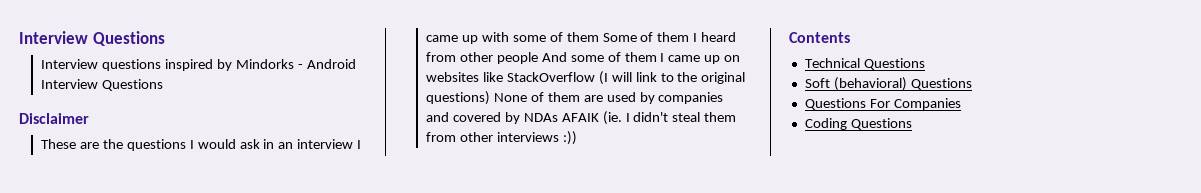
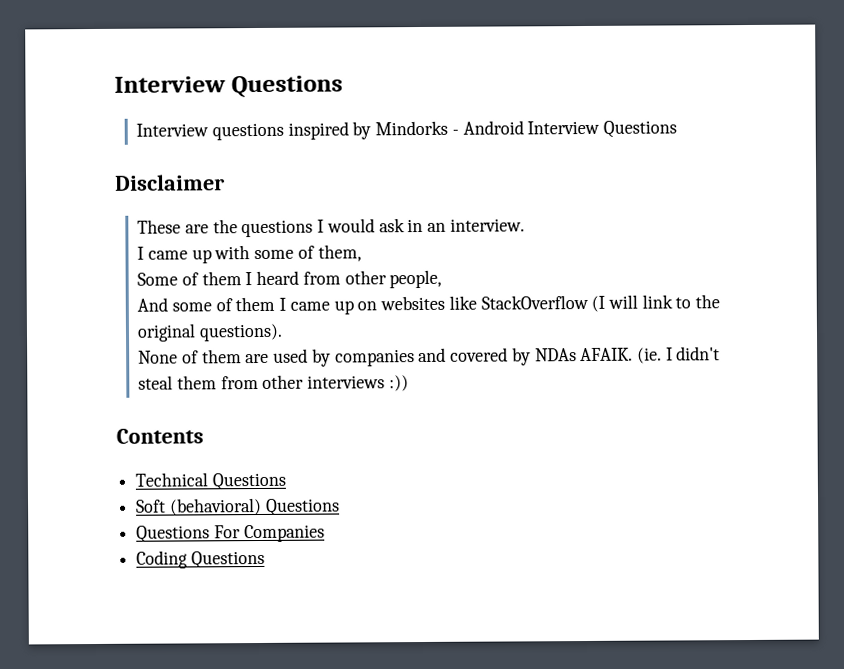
- These are the questions I would ask in an interview I came up with some of them Some of them I heard from other people And some of them I came up on websites like StackOverflow (I will link to the original questions) None of them are used by companies and covered by NDAs AFAIK (ie. I didn't steal them from other interviews :))
+ These are the questions I would ask in an interview.
+ I came up with some of them,
+ Some of them I heard from other people,
+ And some of them I came up on websites like StackOverflow (I will link to the original questions).
+ None of them are used by companies and covered by NDAs AFAIK. (ie. I didn't steal them from other interviews :))

